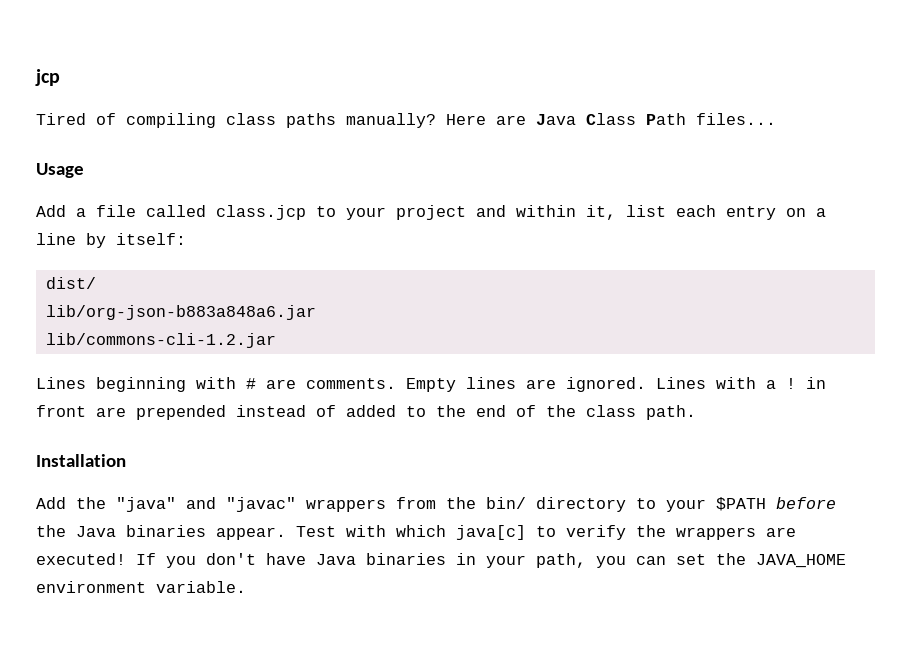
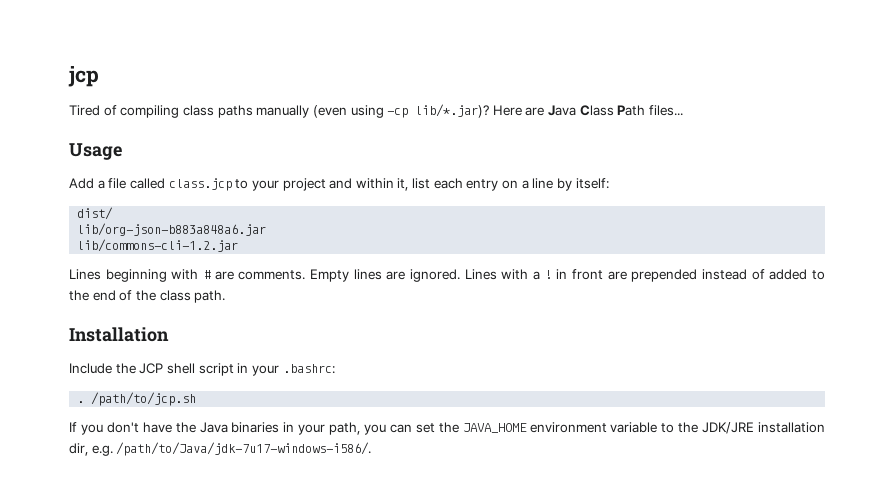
- Tired of compiling class paths manually?
+ Tired of compiling class paths manually (even using -cp lib/*.jar)?
- Add the "java" and "javac" wrappers from the bin/ directory to your $PATH before the Java binaries appear. Test with which java[c] to verify the wrappers are executed! If you don't have Java binaries in your path, you can set the JAVA_HOME environment variable.
+ Include the JCP shell script in your .bashrc:
+ . /path/to/jcp.sh
+ If you don't have the Java binaries in your path, you can set the JAVA_HOME environment variable to the JDK/JRE installation dir, e.g. /path/to/Java/jdk-7u17-windows-i586/.

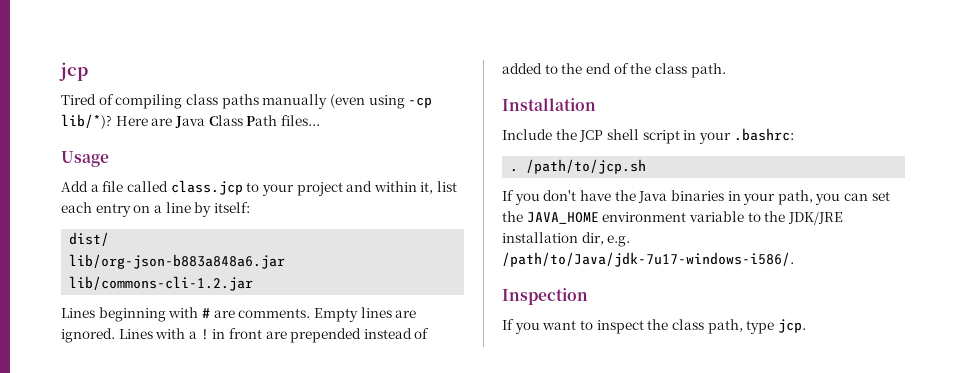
- Tired of compiling class paths manually (even using -cp lib/*.jar)?
+ Tired of compiling class paths manually (even using -cp lib/*)?
+ Inspection
+ If you want to inspect the class path, type jcp.

